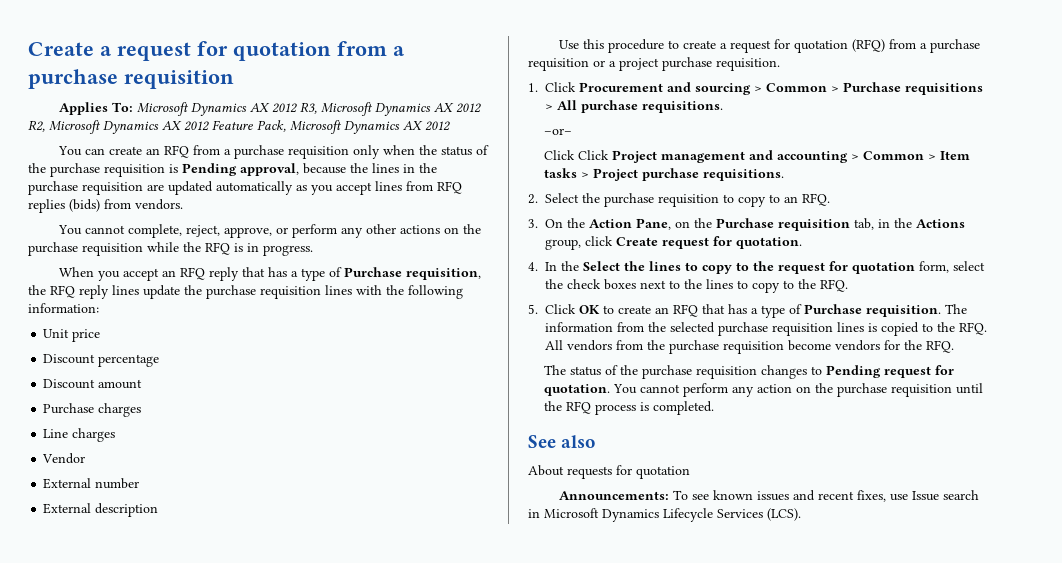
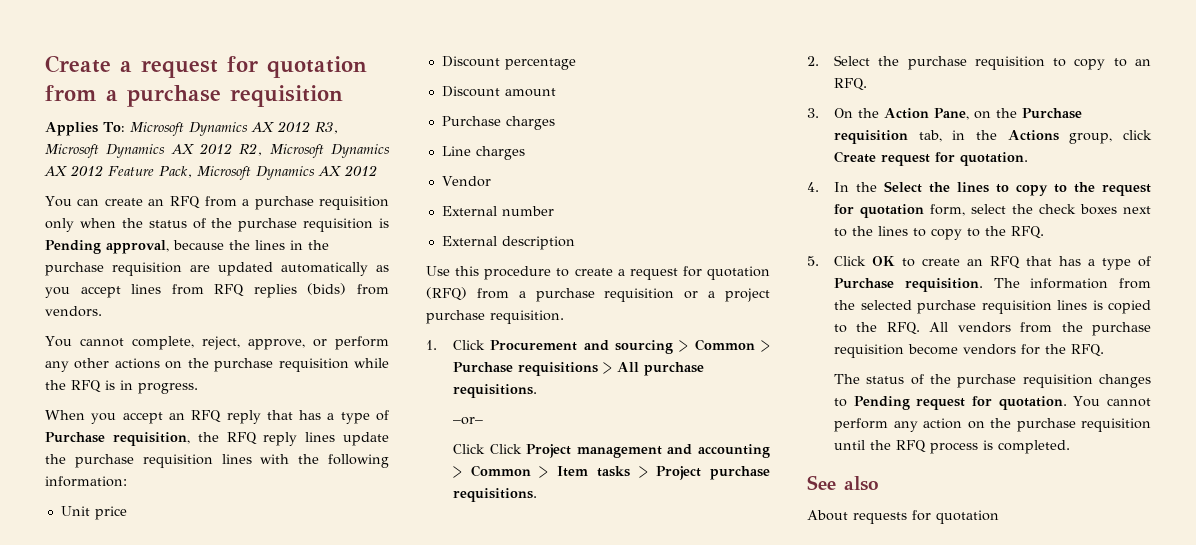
- Announcements: To see known issues and recent fixes, use Issue search in Microsoft Dynamics Lifecycle Services (LCS).

